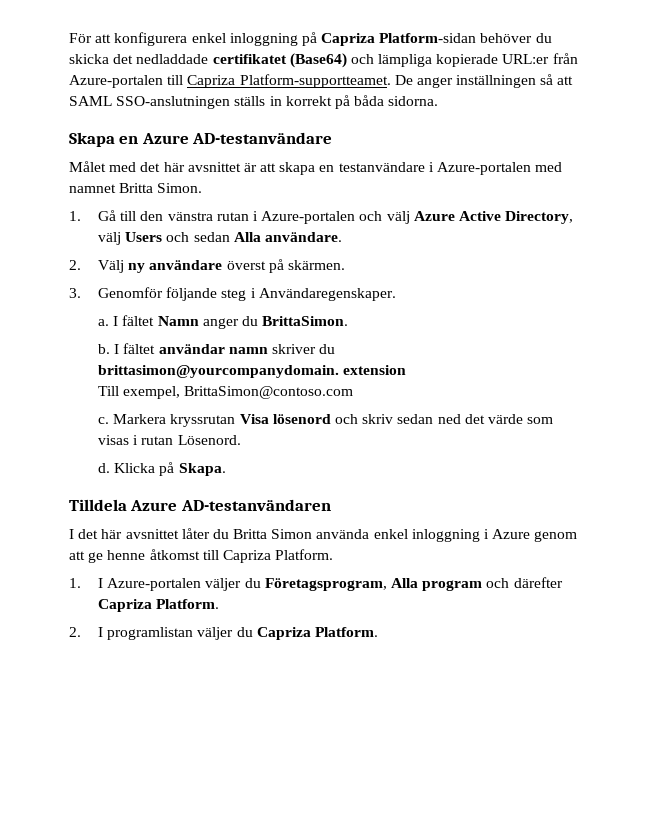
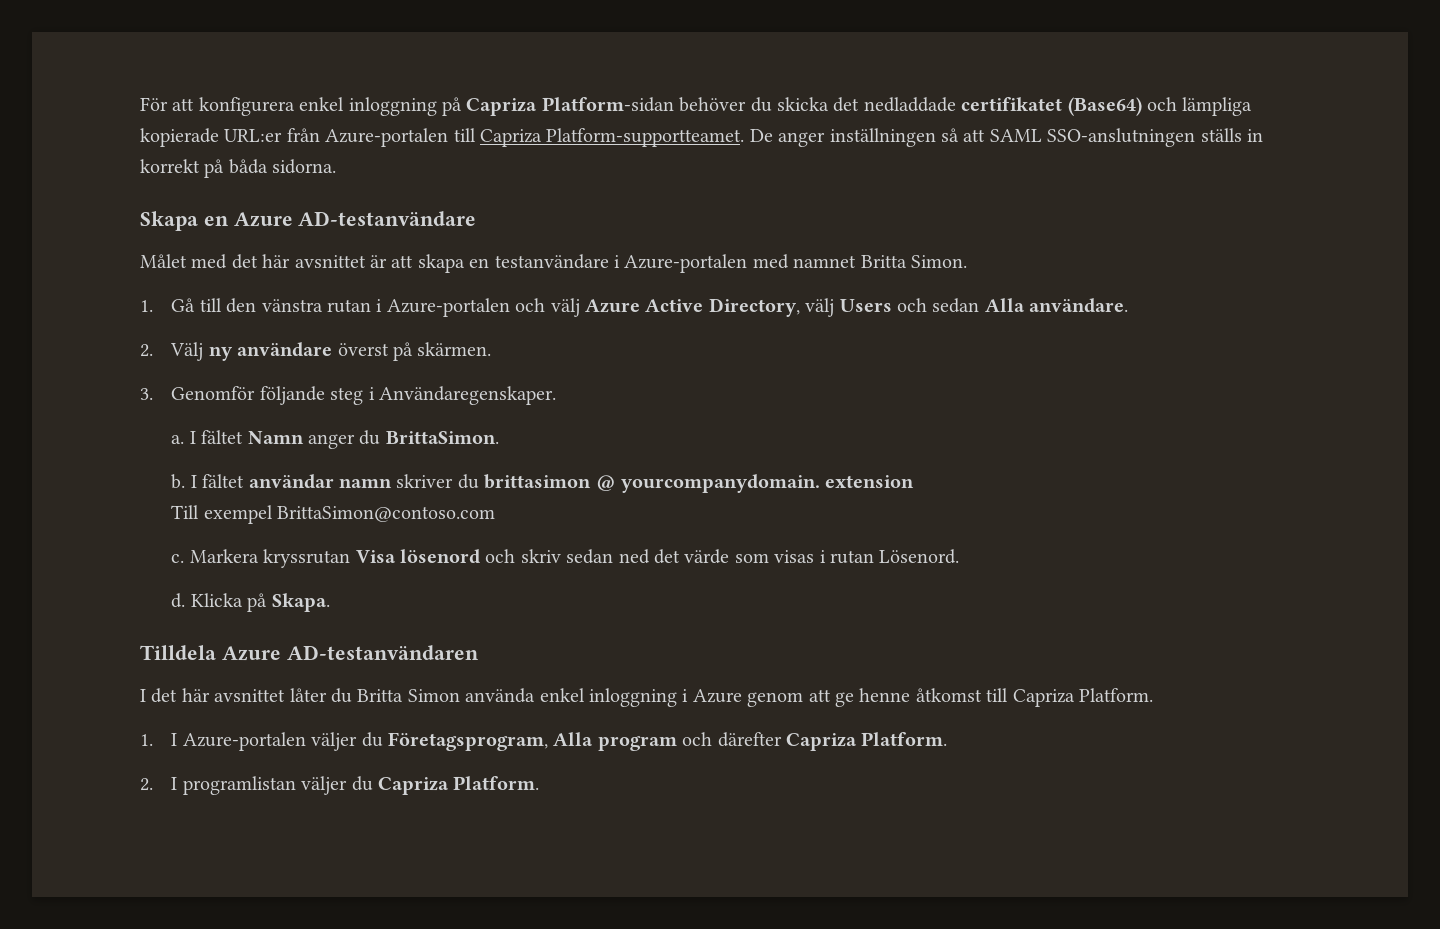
- I fältet användar namn skriver du brittasimon@yourcompanydomain. extension
+ I fältet användar namn skriver du brittasimon @ yourcompanydomain. extension
- Till exempel, BrittaSimon@contoso.com
+ Till exempel BrittaSimon@contoso.com

